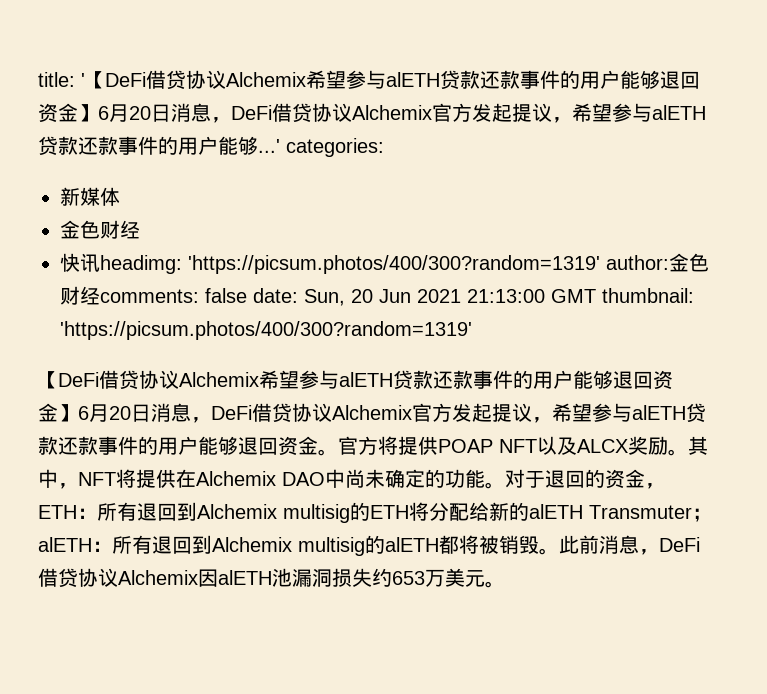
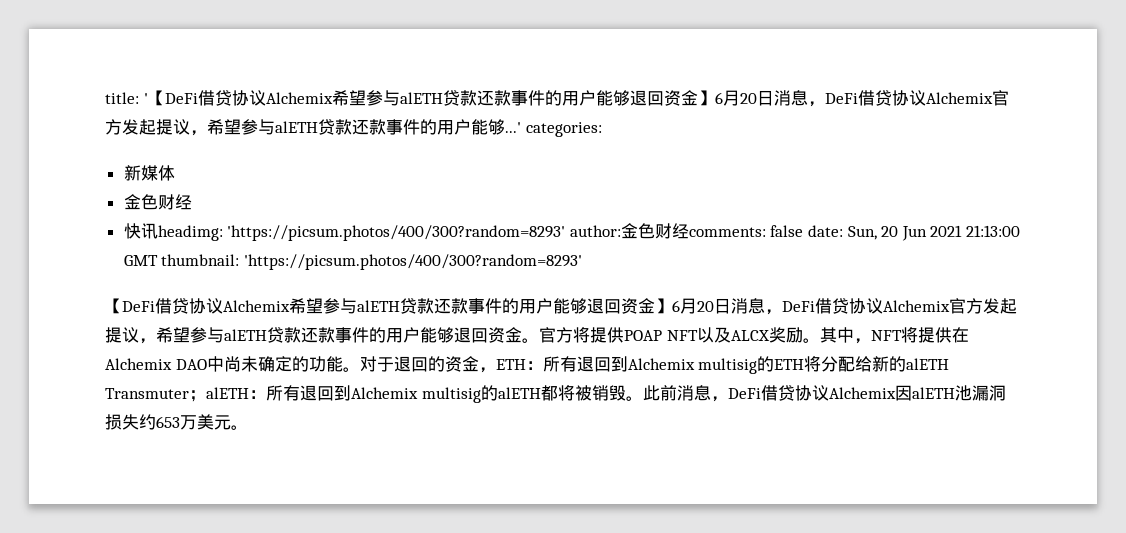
- 快讯headimg: 'https://picsum.photos/400/300?random=1319' author:金色财经comments: false date: Sun, 20 Jun 2021 21:13:00 GMT thumbnail: 'https://picsum.photos/400/300?random=1319'
+ 快讯headimg: 'https://picsum.photos/400/300?random=8293' author:金色财经comments: false date: Sun, 20 Jun 2021 21:13:00 GMT thumbnail: 'https://picsum.photos/400/300?random=8293'

